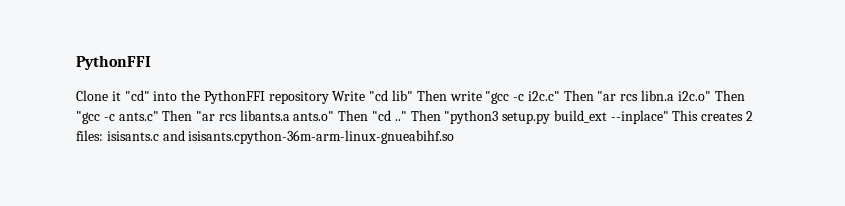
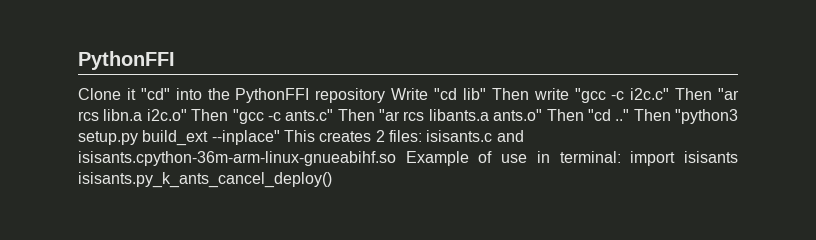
- Then "python3 setup.py build_ext --inplace" This creates 2 files: isisants.c and isisants.cpython-36m-arm-linux-gnueabihf.so
+ Then "python3 setup.py build_ext --inplace" This creates 2 files: isisants.c and isisants.cpython-36m-arm-linux-gnueabihf.so Example of use in terminal: import isisants isisants.py_k_ants_cancel_deploy()

